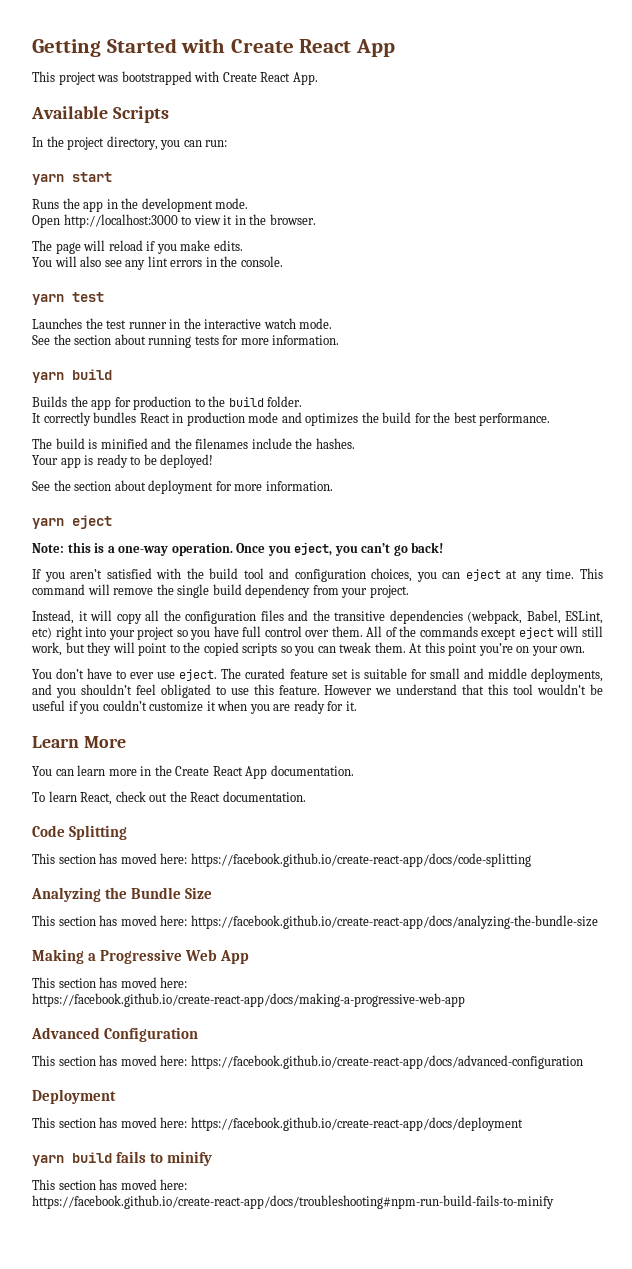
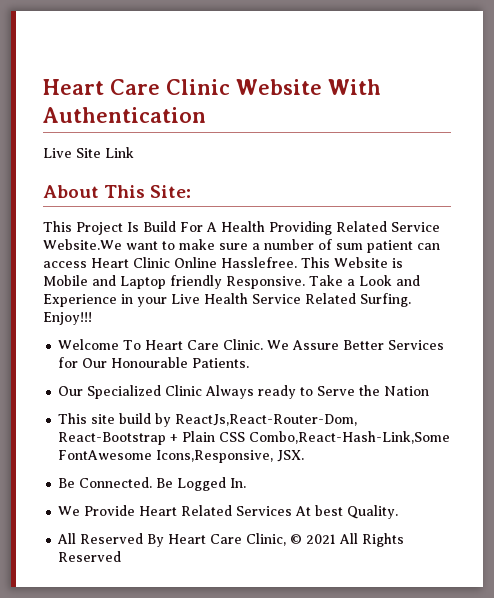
- Getting Started with Create React App
- This project was bootstrapped with Create React App.
- Available Scripts
- In the project directory, you can run:
- yarn start
- Runs the app in the development mode.
- Open http://localhost:3000 to view it in the browser.
- The page will reload if you make edits.
- You will also see any lint errors in the console.
- yarn test
- Launches the test runner in the interactive watch mode.
- See the section about running tests for more information.
- yarn build
- Builds the app for production to the build folder.
- It correctly bundles React in production mode and optimizes the build for the best performance.
- The build is minified and the filenames include the hashes.
- Your app is ready to be deployed!
- See the section about deployment for more information.
- yarn eject
- Note: this is a one-way operation. Once you eject, you can’t go back!
- If you aren’t satisfied with the build tool and configuration choices, you can eject at any time. This command will remove the single build dependency from your project.
- Instead, it will copy all the configuration files and the transitive dependencies (webpack, Babel, ESLint, etc) right into your project so you have full control over them. All of the commands except eject will still work, but they will point to the copied scripts so you can tweak them. At this point you’re on your own.
- You don’t have to ever use eject. The curated feature set is suitable for small and middle deployments, and you shouldn’t feel obligated to use this feature. However we understand that this tool wouldn’t be useful if you couldn’t customize it when you are ready for it.
- Learn More
- You can learn more in the Create React App documentation.
- To learn React, check out the React documentation.
- Code Splitting
- This section has moved here: https://facebook.github.io/create-react-app/docs/code-splitting
- Analyzing the Bundle Size
- This section has moved here: https://facebook.github.io/create-react-app/docs/analyzing-the-bundle-size
- Making a Progressive Web App
- This section has moved here: https://facebook.github.io/create-react-app/docs/making-a-progressive-web-app
- Advanced Configuration
- This section has moved here: https://facebook.github.io/create-react-app/docs/advanced-configuration
- Deployment
- This section has moved here: https://facebook.github.io/create-react-app/docs/deployment
- yarn build fails to minify
- This section has moved here: https://facebook.github.io/create-react-app/docs/troubleshooting#npm-run-build-fails-to-minify
+ Heart Care Clinic Website With Authentication
+ Live Site Link
+ About This Site:
+ This Project Is Build For A Health Providing Related Service Website.We want to make sure a number of sum patient can access Heart Clinic Online Hasslefree. This Website is Mobile and Laptop friendly Responsive. Take a Look and Experience in your Live Health Service Related Surfing. Enjoy!!!
+ Welcome To Heart Care Clinic. We Assure Better Services for Our Honourable Patients.
+ Our Specialized Clinic Always ready to Serve the Nation
+ This site build by ReactJs,React-Router-Dom, React-Bootstrap + Plain CSS Combo,React-Hash-Link,Some FontAwesome Icons,Responsive, JSX.
+ Be Connected. Be Logged In.
+ We Provide Heart Related Services At best Quality.
+ All Reserved By Heart Care Clinic, © 2021 All Rights Reserved

